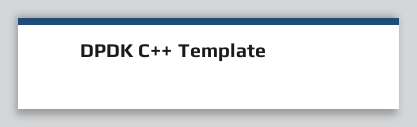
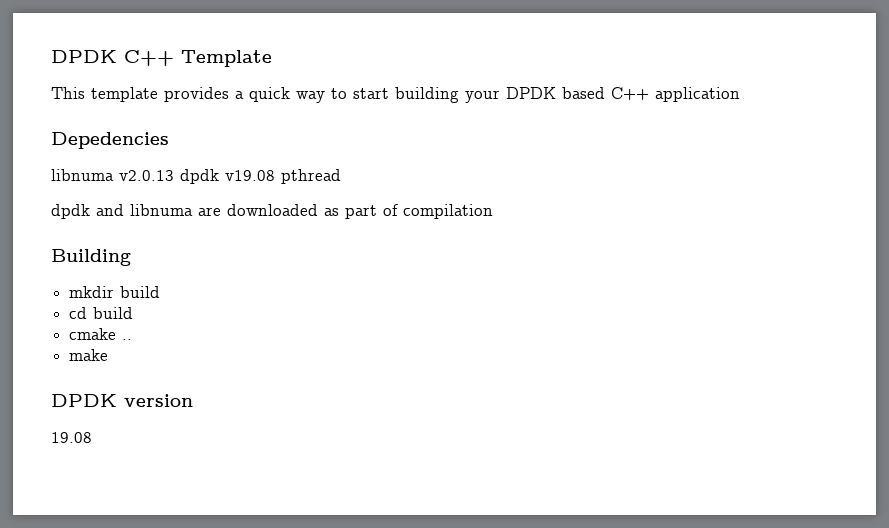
+ This template provides a quick way to start building your DPDK based C++ application
+ Depedencies
+ libnuma v2.0.13 dpdk v19.08 pthread
+ dpdk and libnuma are downloaded as part of compilation
+ Building
+ mkdir build
+ cd build
+ cmake ..
+ make
+ DPDK version
+ 19.08

